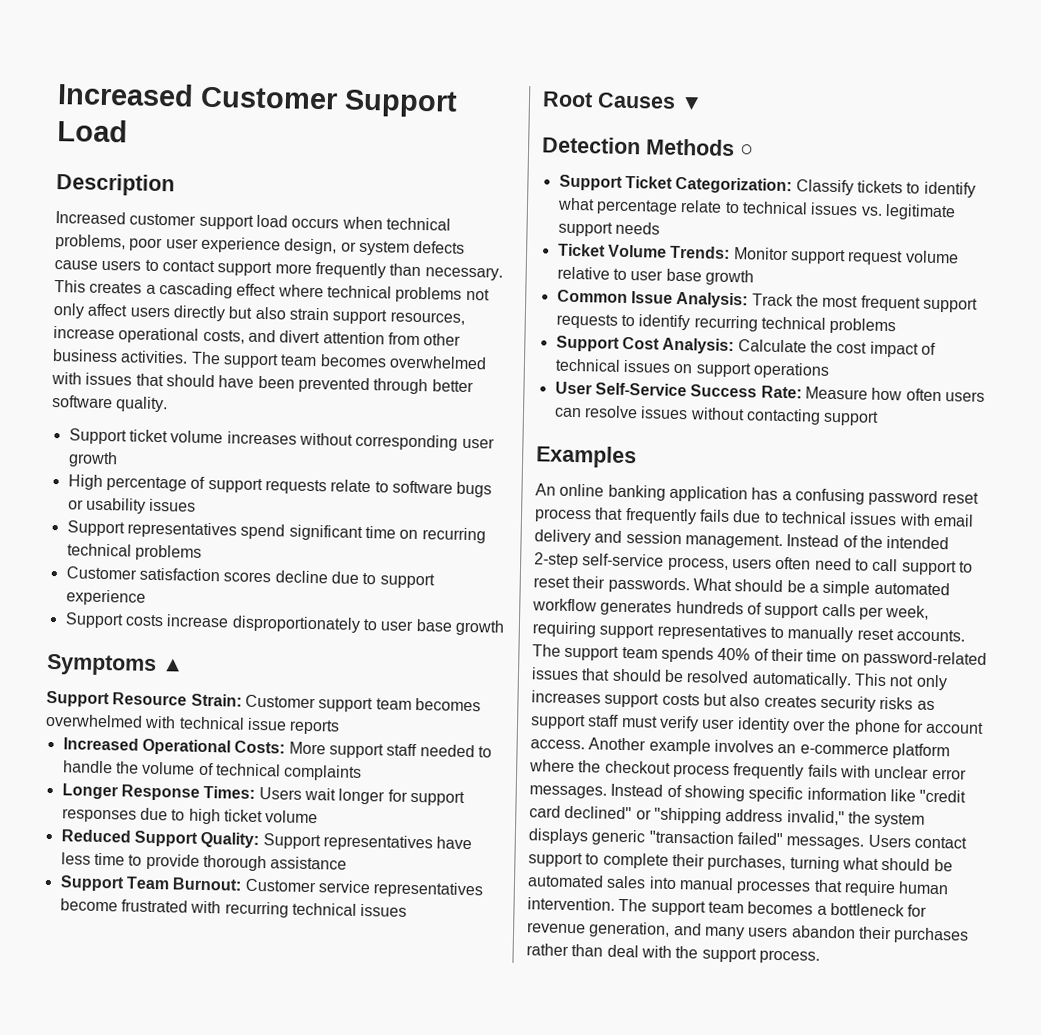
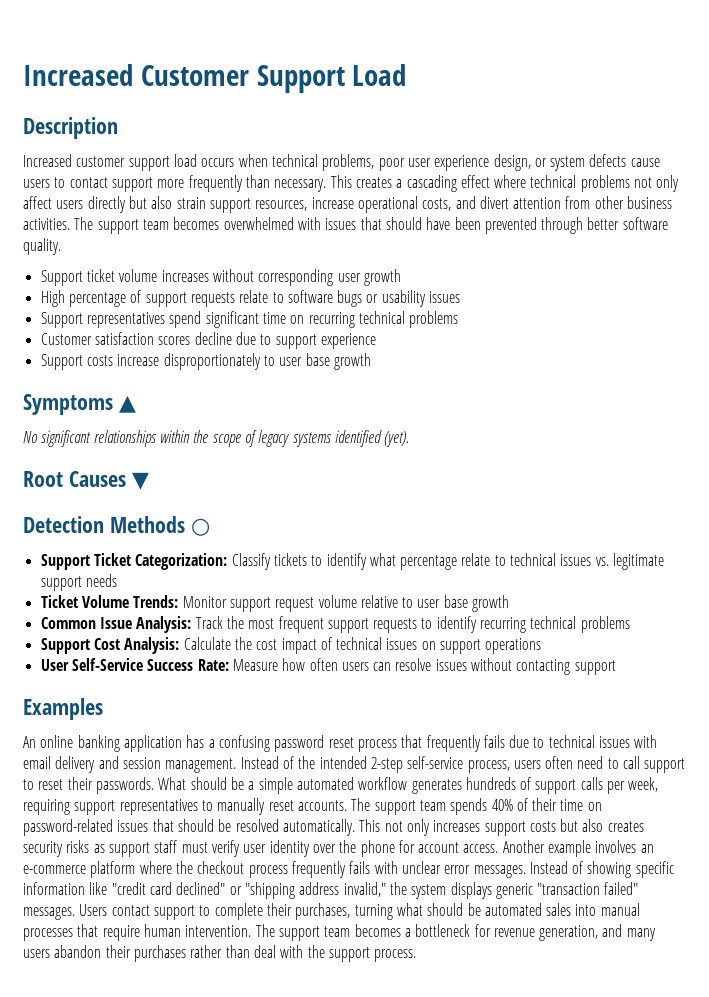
- Support Resource Strain: Customer support team becomes overwhelmed with technical issue reports
- Increased Operational Costs: More support staff needed to handle the volume of technical complaints
- Longer Response Times: Users wait longer for support responses due to high ticket volume
- Reduced Support Quality: Support representatives have less time to provide thorough assistance
- Support Team Burnout: Customer service representatives become frustrated with recurring technical issues
+ No significant relationships within the scope of legacy systems identified (yet).

